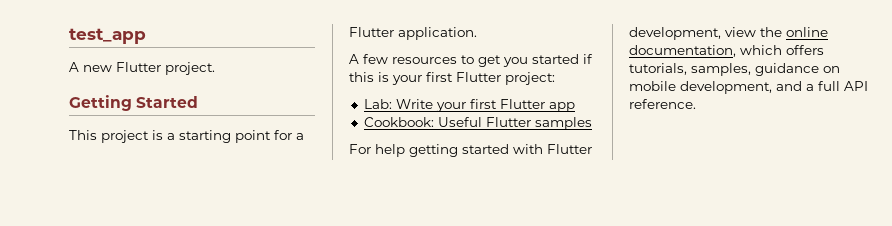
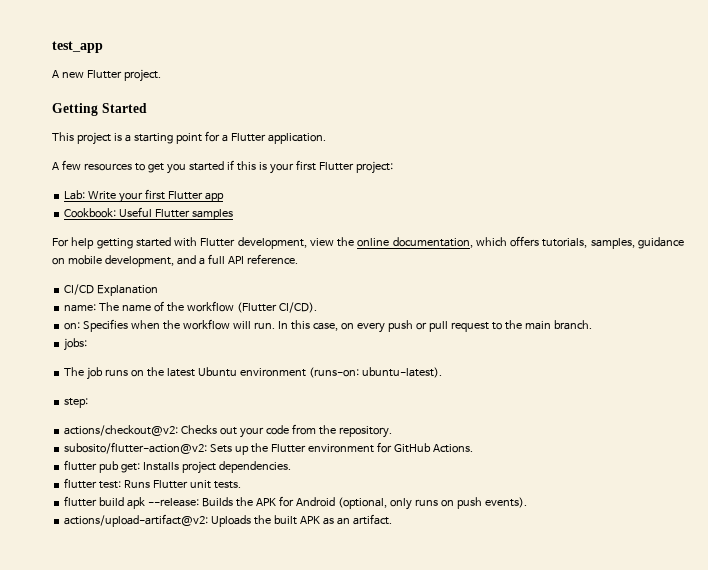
+ CI/CD Explanation
+ name: The name of the workflow (Flutter CI/CD).
+ on: Specifies when the workflow will run. In this case, on every push or pull request to the main branch.
+ jobs:
+ The job runs on the latest Ubuntu environment (runs-on: ubuntu-latest).
+ step:
+ actions/checkout@v2: Checks out your code from the repository.
+ subosito/flutter-action@v2: Sets up the Flutter environment for GitHub Actions.
+ flutter pub get: Installs project dependencies.
+ flutter test: Runs Flutter unit tests.
+ flutter build apk --release: Builds the APK for Android (optional, only runs on push events).
+ actions/upload-artifact@v2: Uploads the built APK as an artifact.

